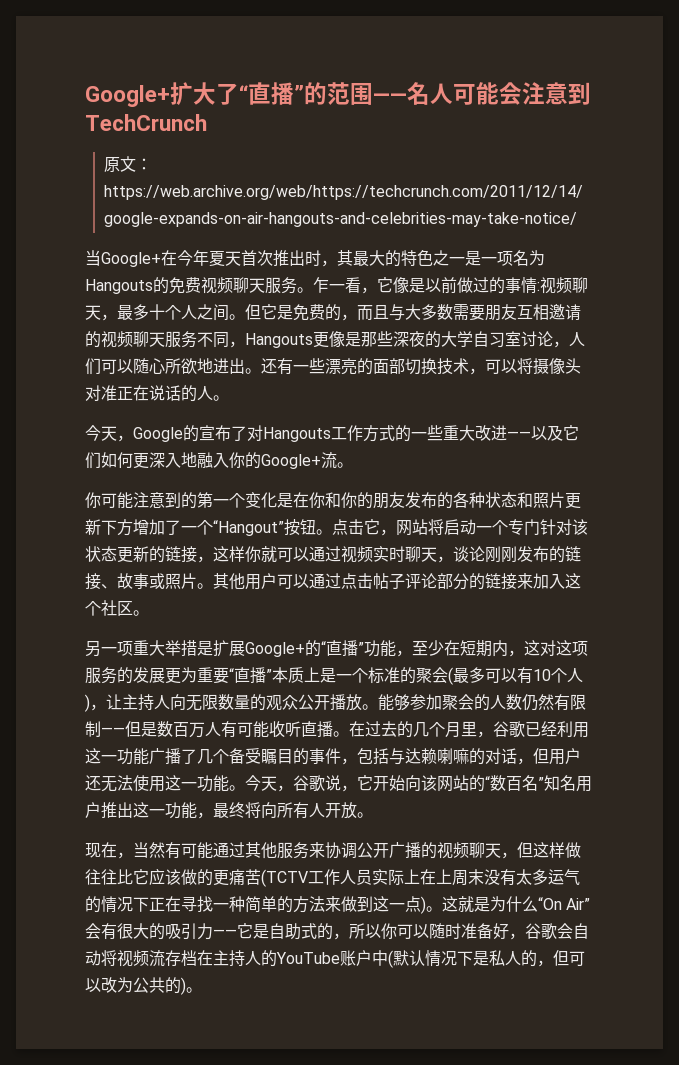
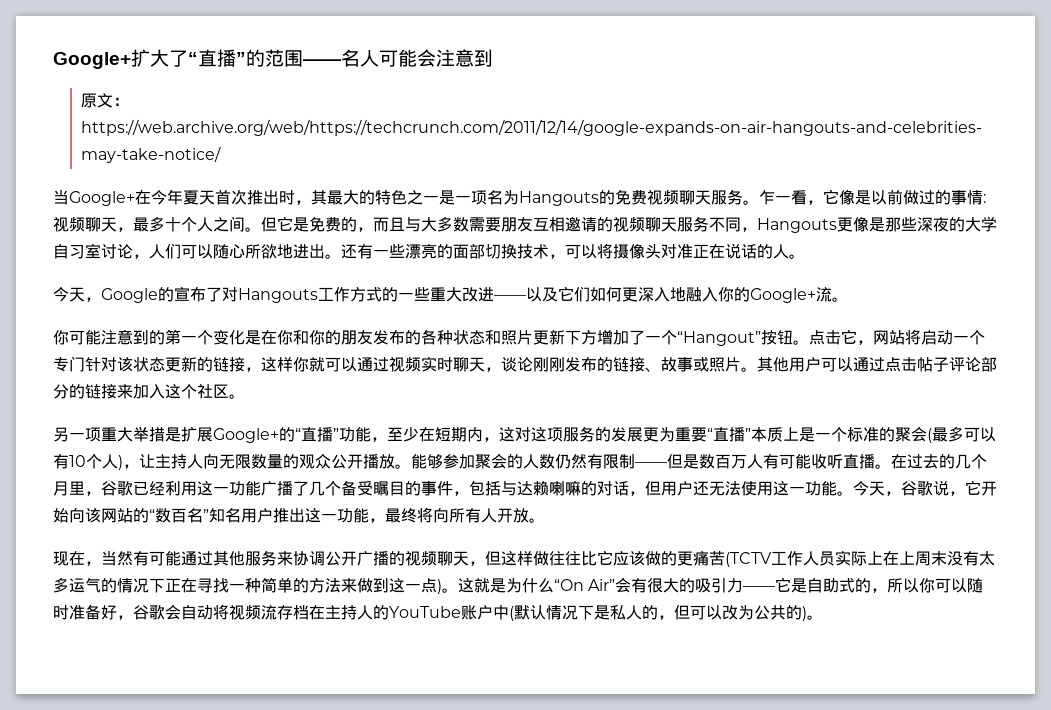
- Google+扩大了“直播”的范围——名人可能会注意到TechCrunch
+ Google+扩大了“直播”的范围——名人可能会注意到

